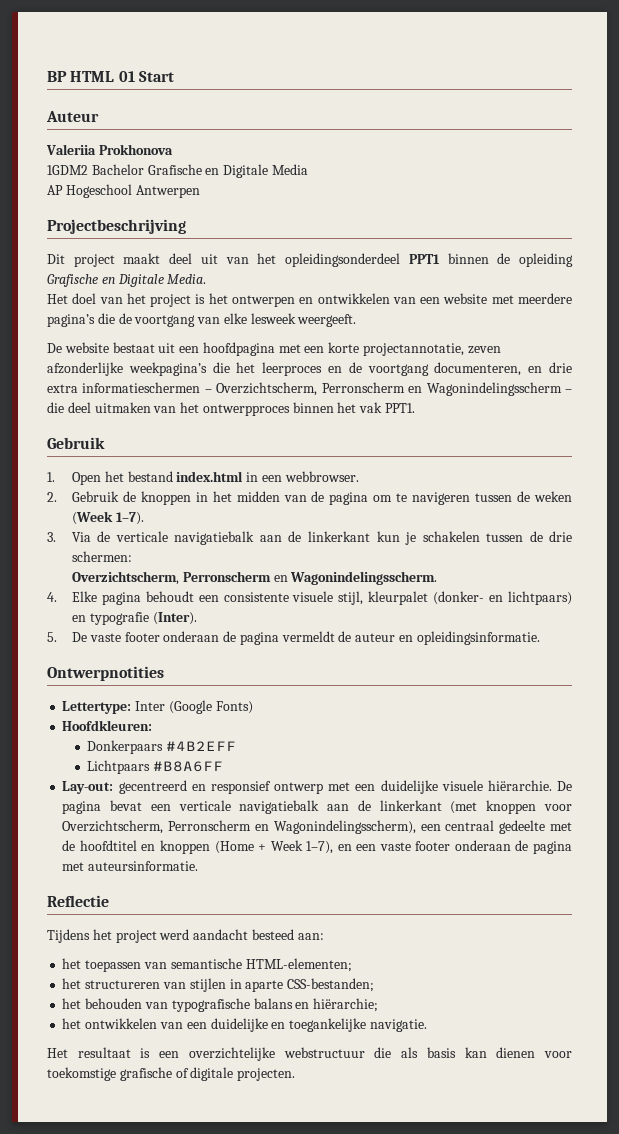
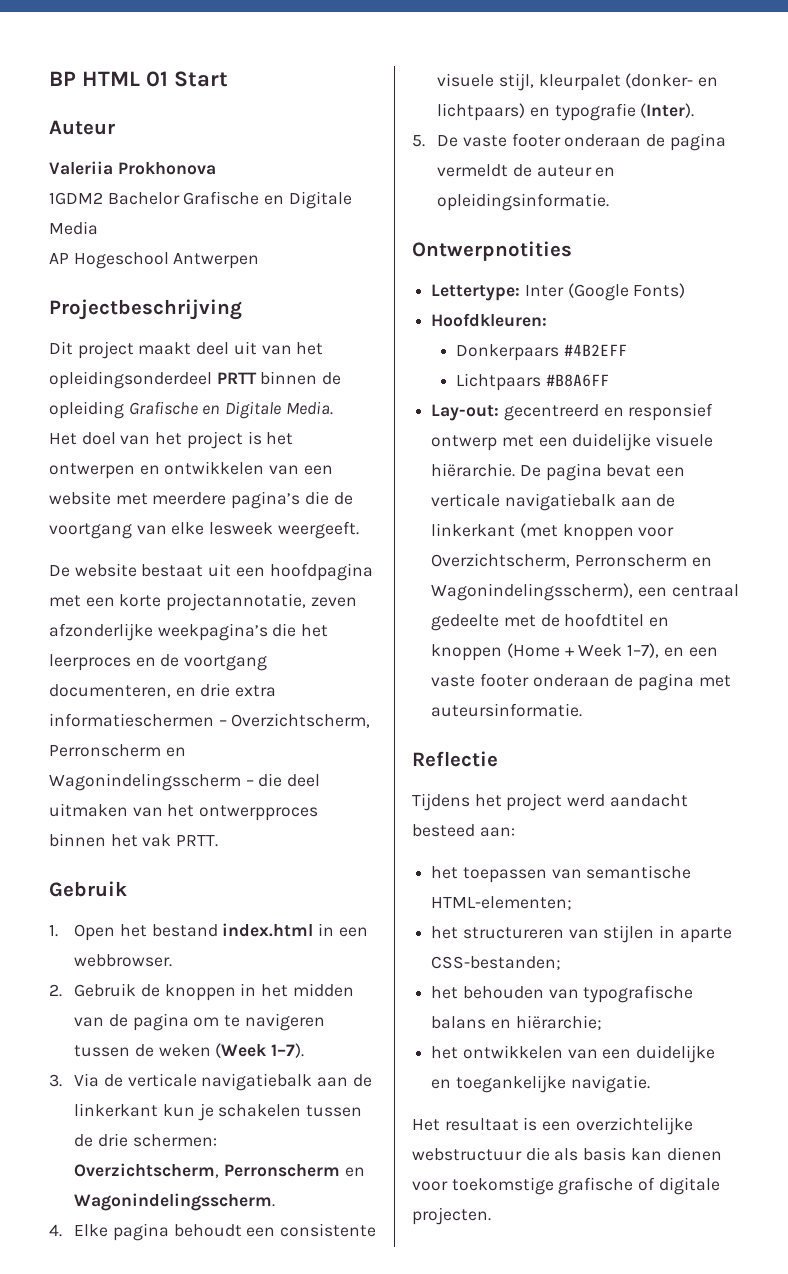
- Dit project maakt deel uit van het opleidingsonderdeel PPT1 binnen de opleiding Grafische en Digitale Media.
+ Dit project maakt deel uit van het opleidingsonderdeel PRTT binnen de opleiding Grafische en Digitale Media.
- De website bestaat uit een hoofdpagina met een korte projectannotatie, zeven afzonderlijke weekpagina’s die het leerproces en de voortgang documenteren, en drie extra informatieschermen – Overzichtscherm, Perronscherm en Wagonindelingsscherm – die deel uitmaken van het ontwerpproces binnen het vak PPT1.
+ De website bestaat uit een hoofdpagina met een korte projectannotatie, zeven afzonderlijke weekpagina’s die het leerproces en de voortgang documenteren, en drie extra informatieschermen – Overzichtscherm, Perronscherm en Wagonindelingsscherm – die deel uitmaken van het ontwerpproces binnen het vak PRTT.

